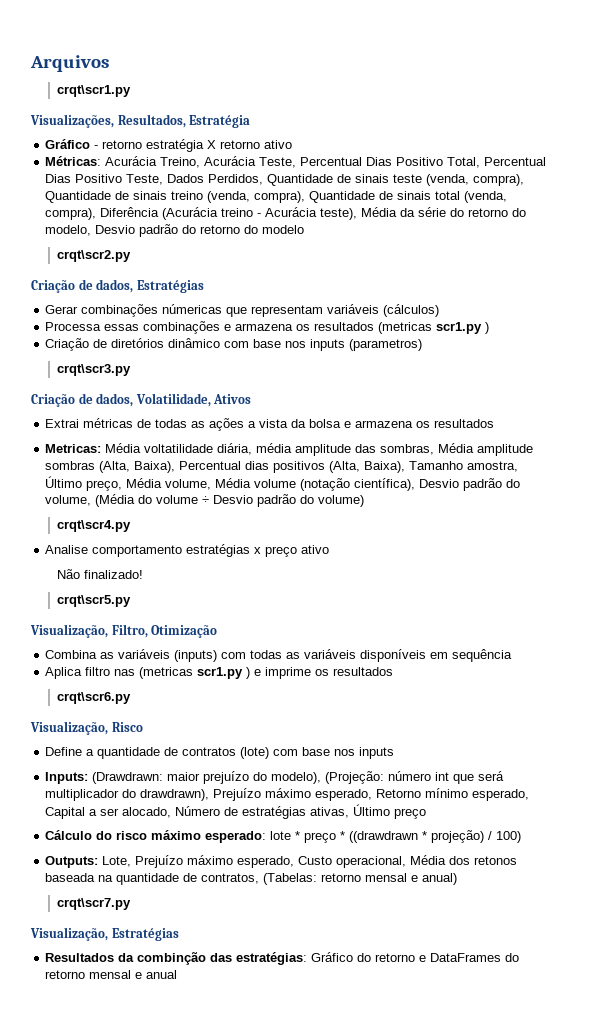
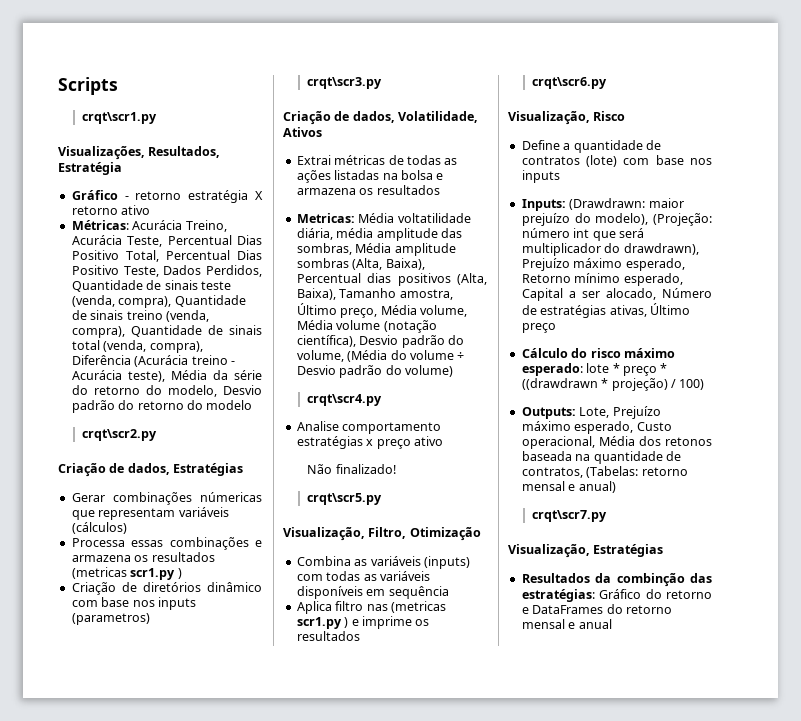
- Arquivos
+ Scripts
- Extrai métricas de todas as ações a vista da bolsa e armazena os resultados
+ Extrai métricas de todas as ações listadas na bolsa e armazena os resultados

